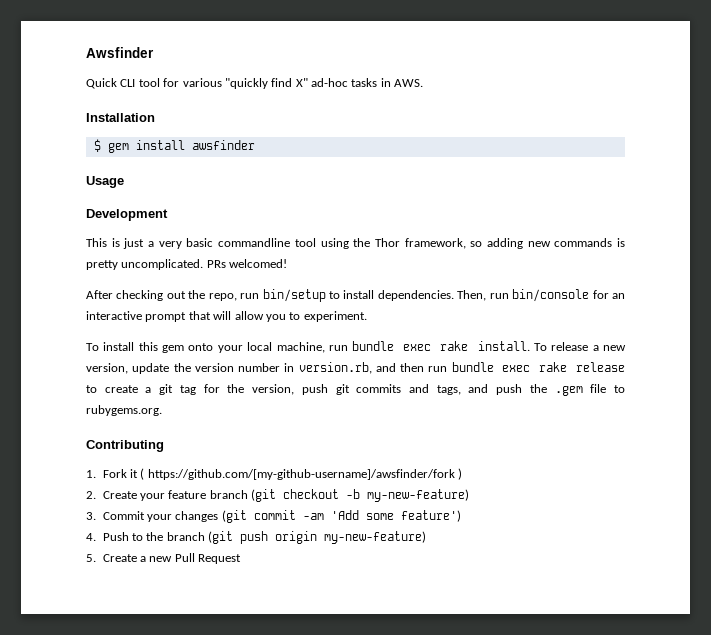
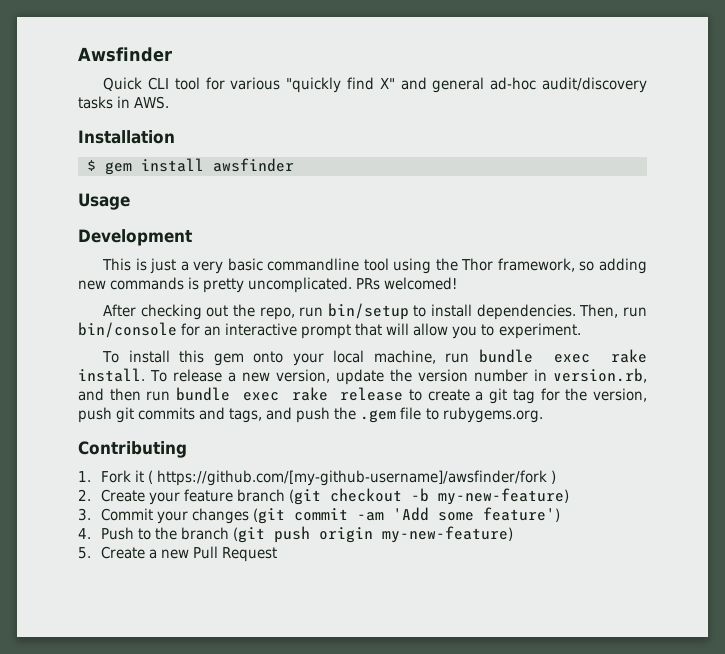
- Quick CLI tool for various "quickly find X" ad-hoc tasks in AWS.
+ Quick CLI tool for various "quickly find X" and general ad-hoc audit/discovery tasks in AWS.

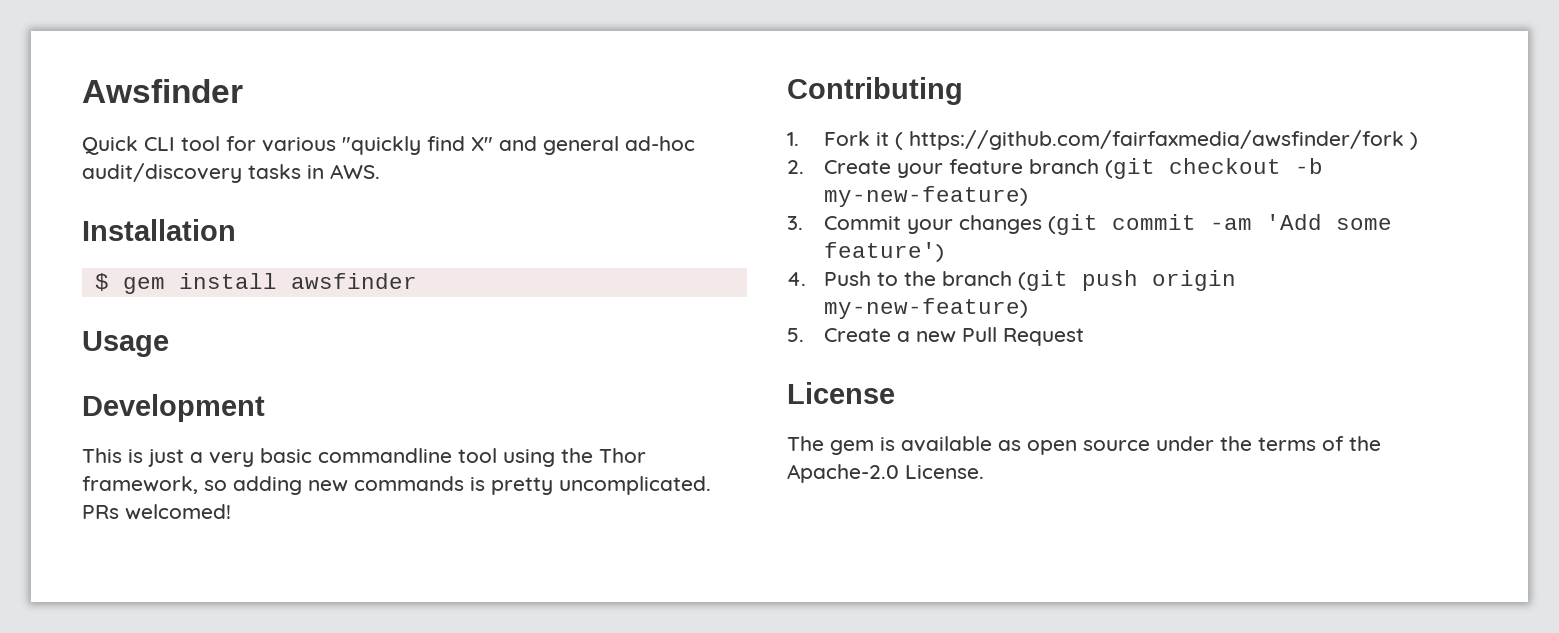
- After checking out the repo, run bin/setup to install dependencies. Then, run bin/console for an interactive prompt that will allow you to experiment.
- To install this gem onto your local machine, run bundle exec rake install. To release a new version, update the version number in version.rb, and then run bundle exec rake release to create a git tag for the version, push git commits and tags, and push the .gem file to rubygems.org.
- 1. Fork it ( https://github.com/[my-github-username]/awsfinder/fork )
+ 1. Fork it ( https://github.com/fairfaxmedia/awsfinder/fork )
+ License
+ The gem is available as open source under the terms of the Apache-2.0 License.

